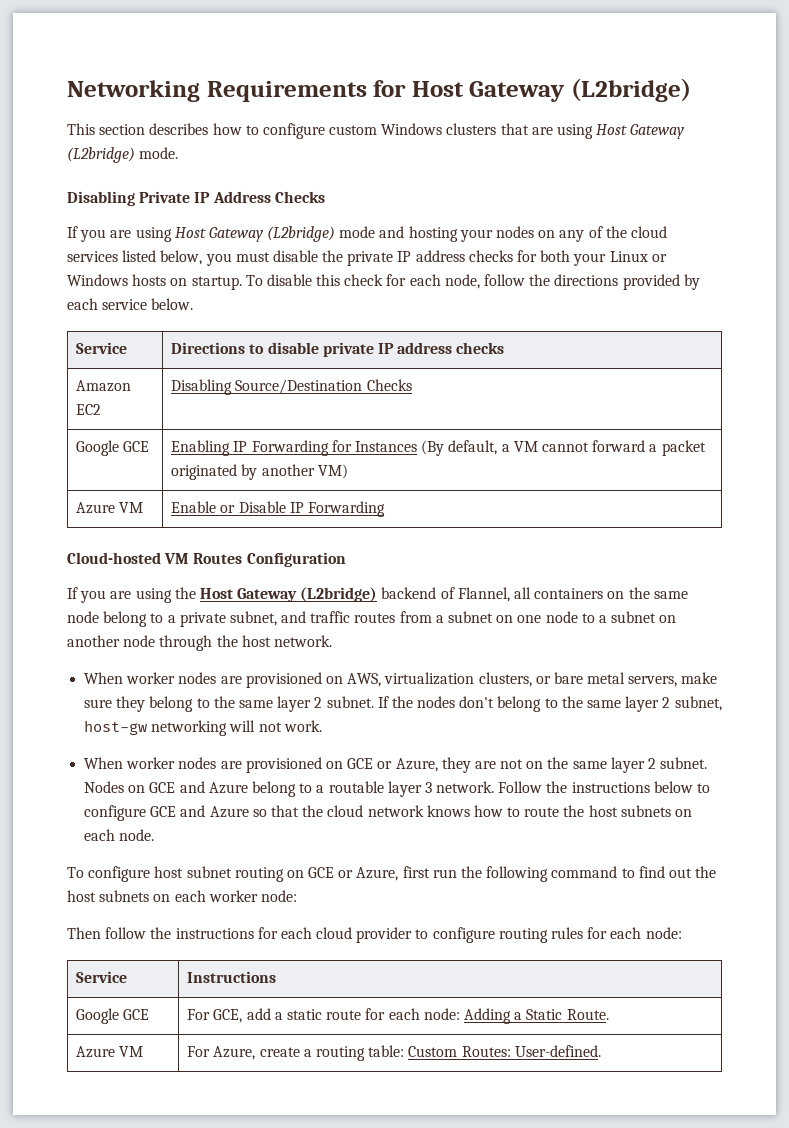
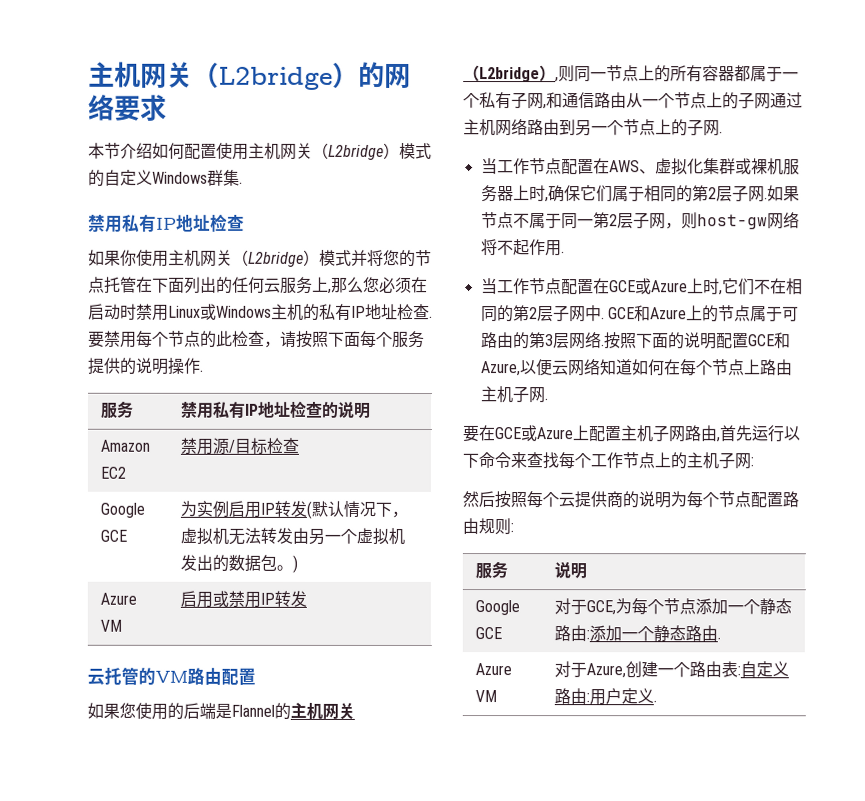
- Networking Requirements for Host Gateway (L2bridge)
- This section describes how to configure custom Windows clusters that are using Host Gateway (L2bridge) mode.
- Disabling Private IP Address Checks
- If you are using Host Gateway (L2bridge) mode and hosting your nodes on any of the cloud services listed below, you must disable the private IP address checks for both your Linux or Windows hosts on startup. To disable this check for each node, follow the directions provided by each service below.
- Service | Directions to disable private IP address checks
- Amazon EC2 | Disabling Source/Destination Checks
- Google GCE | Enabling IP Forwarding for Instances (By default, a VM cannot forward a packet originated by another VM)
- Azure VM | Enable or Disable IP Forwarding
- Cloud-hosted VM Routes Configuration
- If you are using the Host Gateway (L2bridge) backend of Flannel, all containers on the same node belong to a private subnet, and traffic routes from a subnet on one node to a subnet on another node through the host network.
- When worker nodes are provisioned on AWS, virtualization clusters, or bare metal servers, make sure they belong to the same layer 2 subnet. If the nodes don't belong to the same layer 2 subnet, host-gw networking will not work.
- When worker nodes are provisioned on GCE or Azure, they are not on the same layer 2 subnet. Nodes on GCE and Azure belong to a routable layer 3 network. Follow the instructions below to configure GCE and Azure so that the cloud network knows how to route the host subnets on each node.
- To configure host subnet routing on GCE or Azure, first run the following command to find out the host subnets on each worker node:
- Then follow the instructions for each cloud provider to configure routing rules for each node:
- Service | Instructions
- Google GCE | For GCE, add a static route for each node: Adding a Static Route.
- Azure VM | For Azure, create a routing table: Custom Routes: User-defined.
+ 主机网关（L2bridge）的网络要求
+ 本节介绍如何配置使用主机网关（L2bridge）模式的自定义Windows群集.
+ 禁用私有IP地址检查
+ 如果你使用主机网关（L2bridge）模式并将您的节点托管在下面列出的任何云服务上,那么您必须在启动时禁用Linux或Windows主机的私有IP地址检查.要禁用每个节点的此检查，请按照下面每个服务提供的说明操作.
+ 服务 | 禁用私有IP地址检查的说明
+ Amazon EC2 | 禁用源/目标检查
+ Google GCE | 为实例启用IP转发(默认情况下，虚拟机无法转发由另一个虚拟机发出的数据包。)
+ Azure VM | 启用或禁用IP转发
+ 云托管的VM路由配置
+ 如果您使用的后端是Flannel的主机网关（L2bridge）,则同一节点上的所有容器都属于一个私有子网,和通信路由从一个节点上的子网通过主机网络路由到另一个节点上的子网.
+ 当工作节点配置在AWS、虚拟化集群或裸机服务器上时,确保它们属于相同的第2层子网.如果节点不属于同一第2层子网，则host-gw网络将不起作用.
+ 当工作节点配置在GCE或Azure上时,它们不在相同的第2层子网中. GCE和Azure上的节点属于可路由的第3层网络.按照下面的说明配置GCE和Azure,以便云网络知道如何在每个节点上路由主机子网.
+ 要在GCE或Azure上配置主机子网路由,首先运行以下命令来查找每个工作节点上的主机子网:
+ 然后按照每个云提供商的说明为每个节点配置路由规则:
+ 服务 | 说明
+ Google GCE | 对于GCE,为每个节点添加一个静态路由:添加一个静态路由.
+ Azure VM | 对于Azure,创建一个路由表:自定义路由:用户定义.

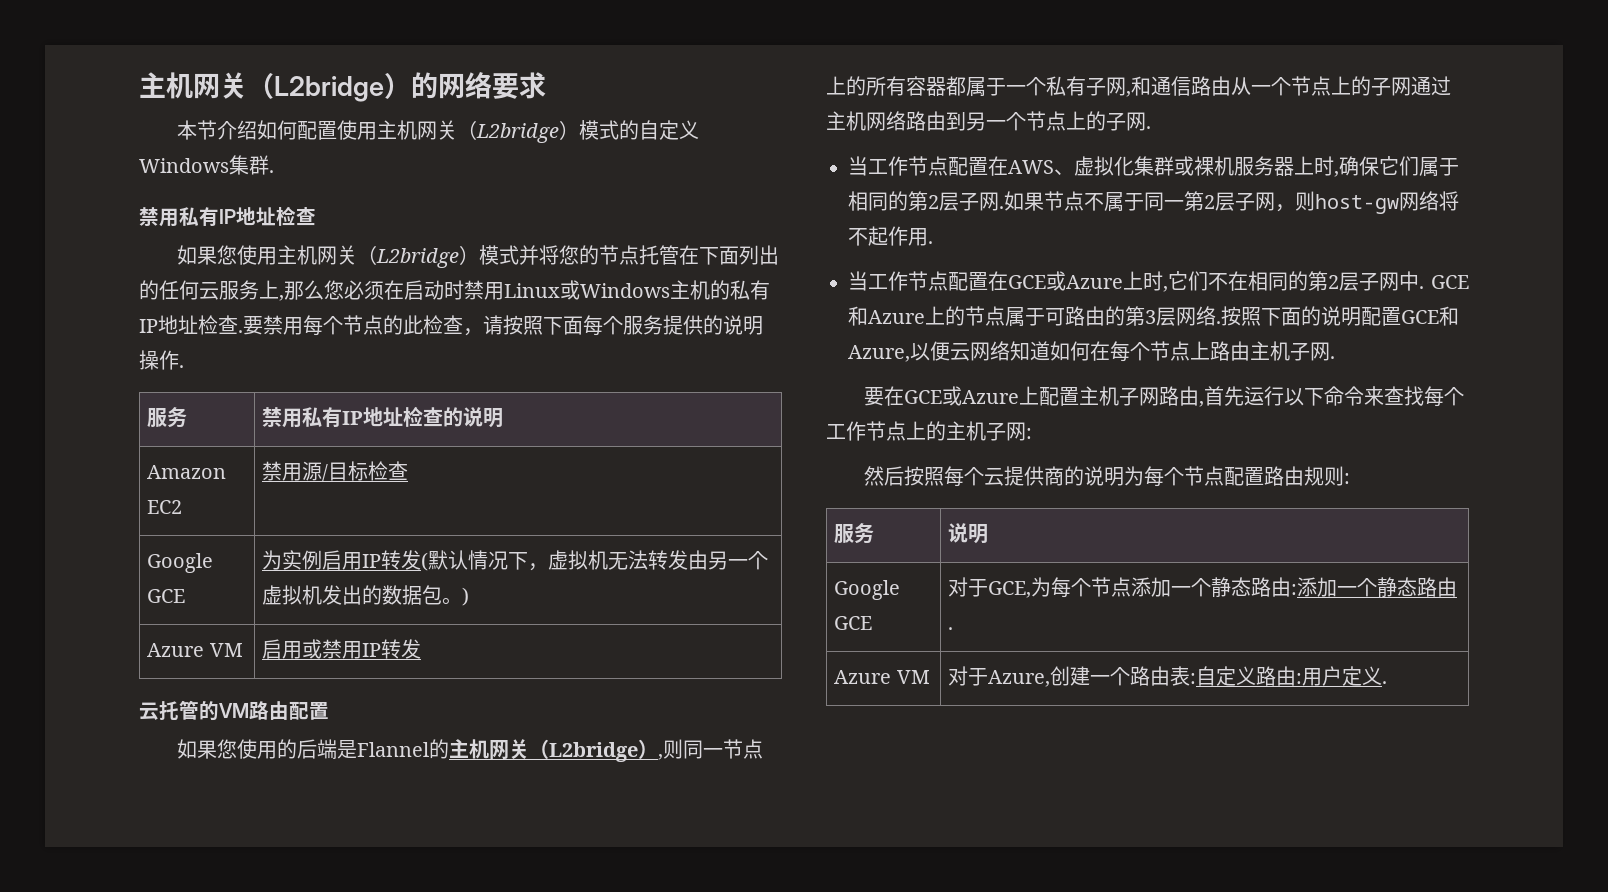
- 本节介绍如何配置使用主机网关（L2bridge）模式的自定义Windows群集.
+ 本节介绍如何配置使用主机网关（L2bridge）模式的自定义Windows集群.
- 如果你使用主机网关（L2bridge）模式并将您的节点托管在下面列出的任何云服务上,那么您必须在启动时禁用Linux或Windows主机的私有IP地址检查.
+ 如果您使用主机网关（L2bridge）模式并将您的节点托管在下面列出的任何云服务上,那么您必须在启动时禁用Linux或Windows主机的私有IP地址检查.

